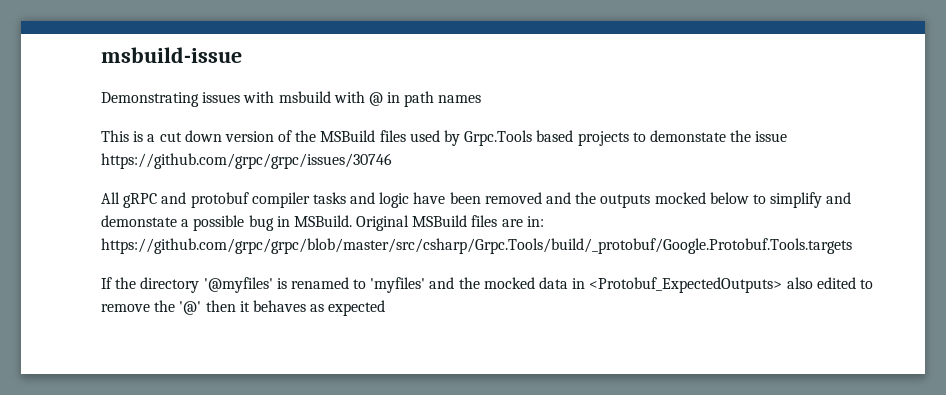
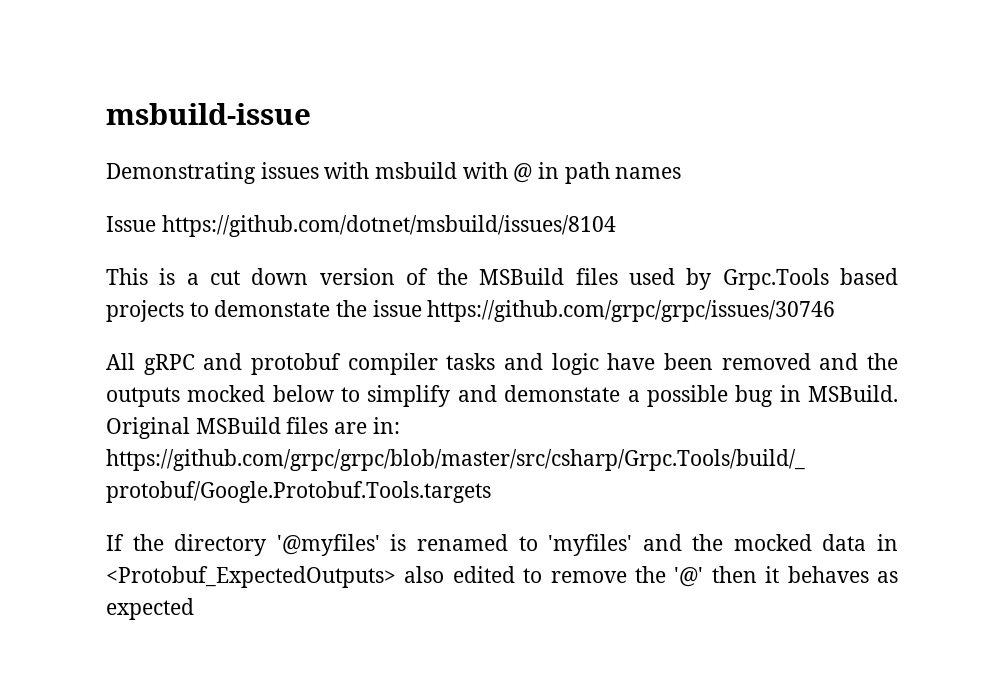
+ Issue https://github.com/dotnet/msbuild/issues/8104

